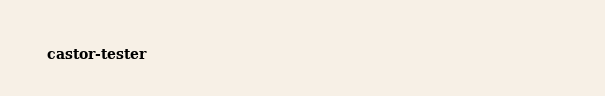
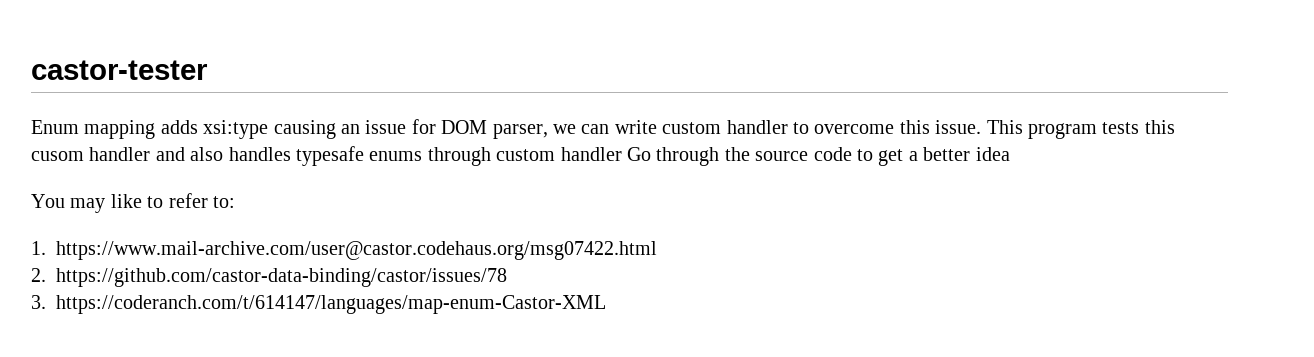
+ Enum mapping adds xsi:type causing an issue for DOM parser, we can write custom handler to overcome this issue. This program tests this cusom handler and also handles typesafe enums through custom handler Go through the source code to get a better idea
+ You may like to refer to:
+ 1. https://www.mail-archive.com/user@castor.codehaus.org/msg07422.html
+ 2. https://github.com/castor-data-binding/castor/issues/78
+ 3. https://coderanch.com/t/614147/languages/map-enum-Castor-XML

